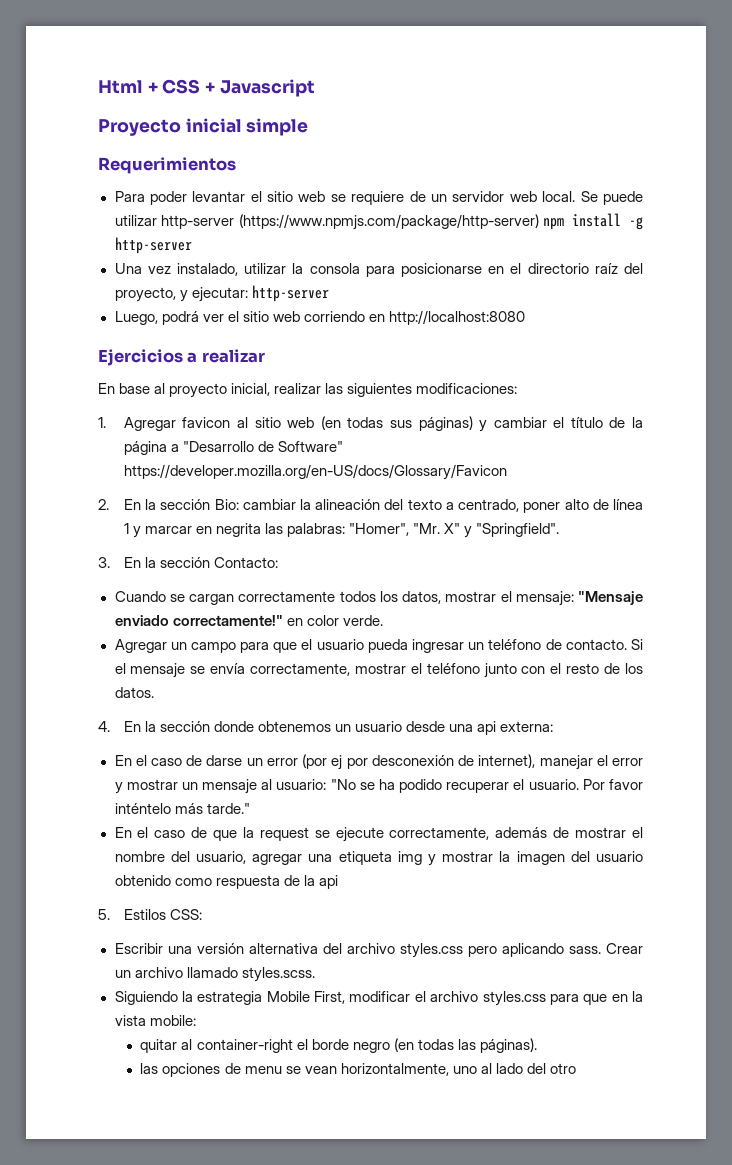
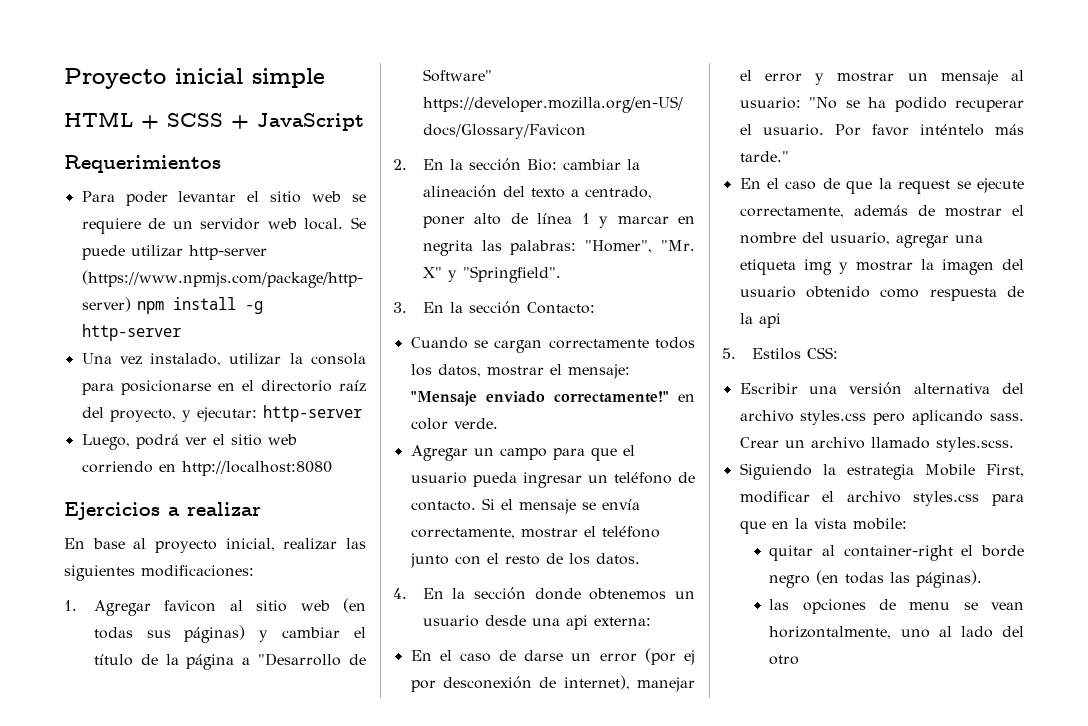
- Html + CSS + Javascript
  Proyecto inicial simple
+ HTML + SCSS + JavaScript

